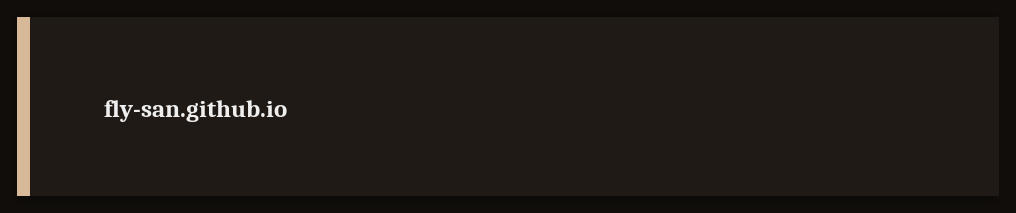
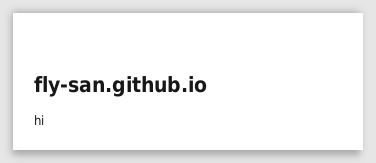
+ hi

